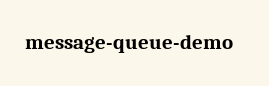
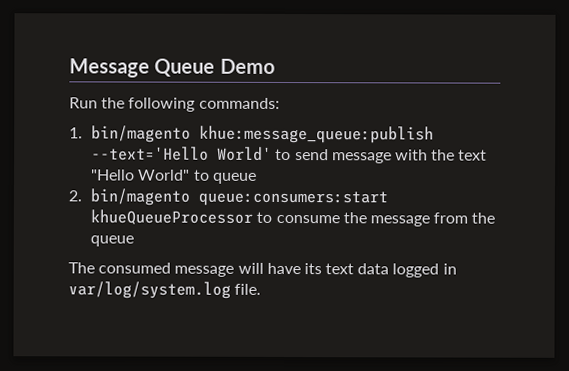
- message-queue-demo
+ Message Queue Demo
+ Run the following commands:
+ 1. bin/magento khue:message_queue:publish --text='Hello World' to send message with the text "Hello World" to queue
+ 2. bin/magento queue:consumers:start khueQueueProcessor to consume the message from the queue
+ The consumed message will have its text data logged in var/log/system.log file.

